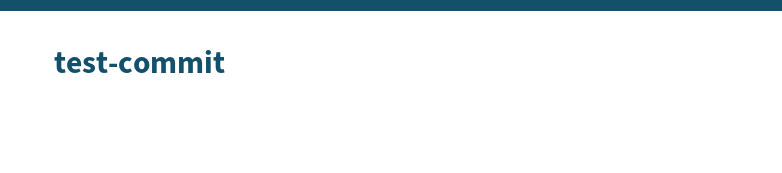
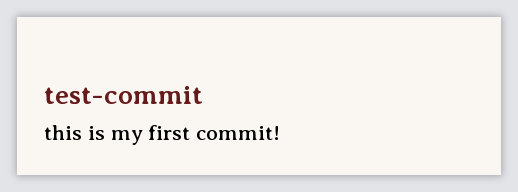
+ this is my first commit!

